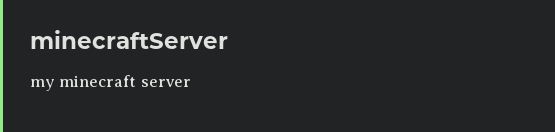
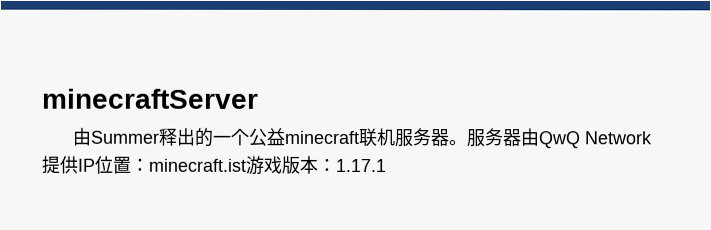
- my minecraft server
+ 由Summer释出的一个公益minecraft联机服务器。服务器由QwQ Network提供IP位置：minecraft.ist游戏版本：1.17.1

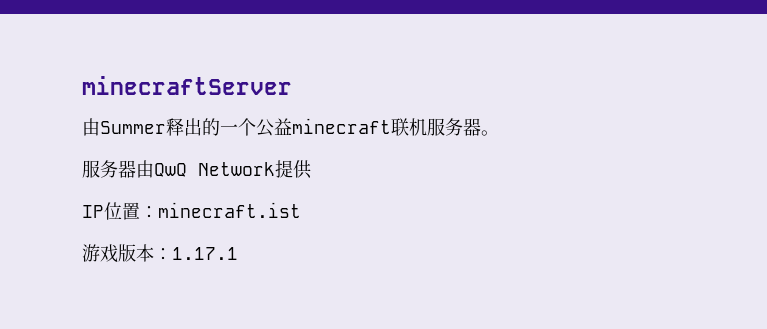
- 由Summer释出的一个公益minecraft联机服务器。服务器由QwQ Network提供IP位置：minecraft.ist游戏版本：1.17.1
+ 由Summer释出的一个公益minecraft联机服务器。
+ 服务器由QwQ Network提供
+ IP位置：minecraft.ist
+ 游戏版本：1.17.1

